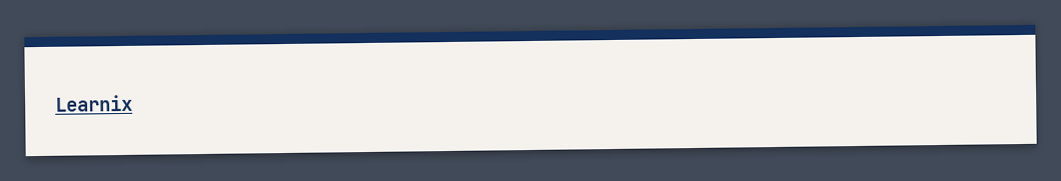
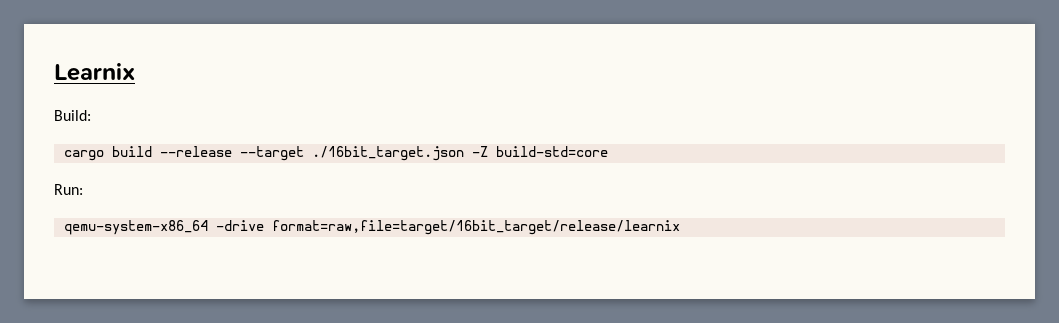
+ Build:
+ cargo build --release --target ./16bit_target.json -Z build-std=core
+ Run:
+ qemu-system-x86_64 -drive format=raw,file=target/16bit_target/release/learnix

